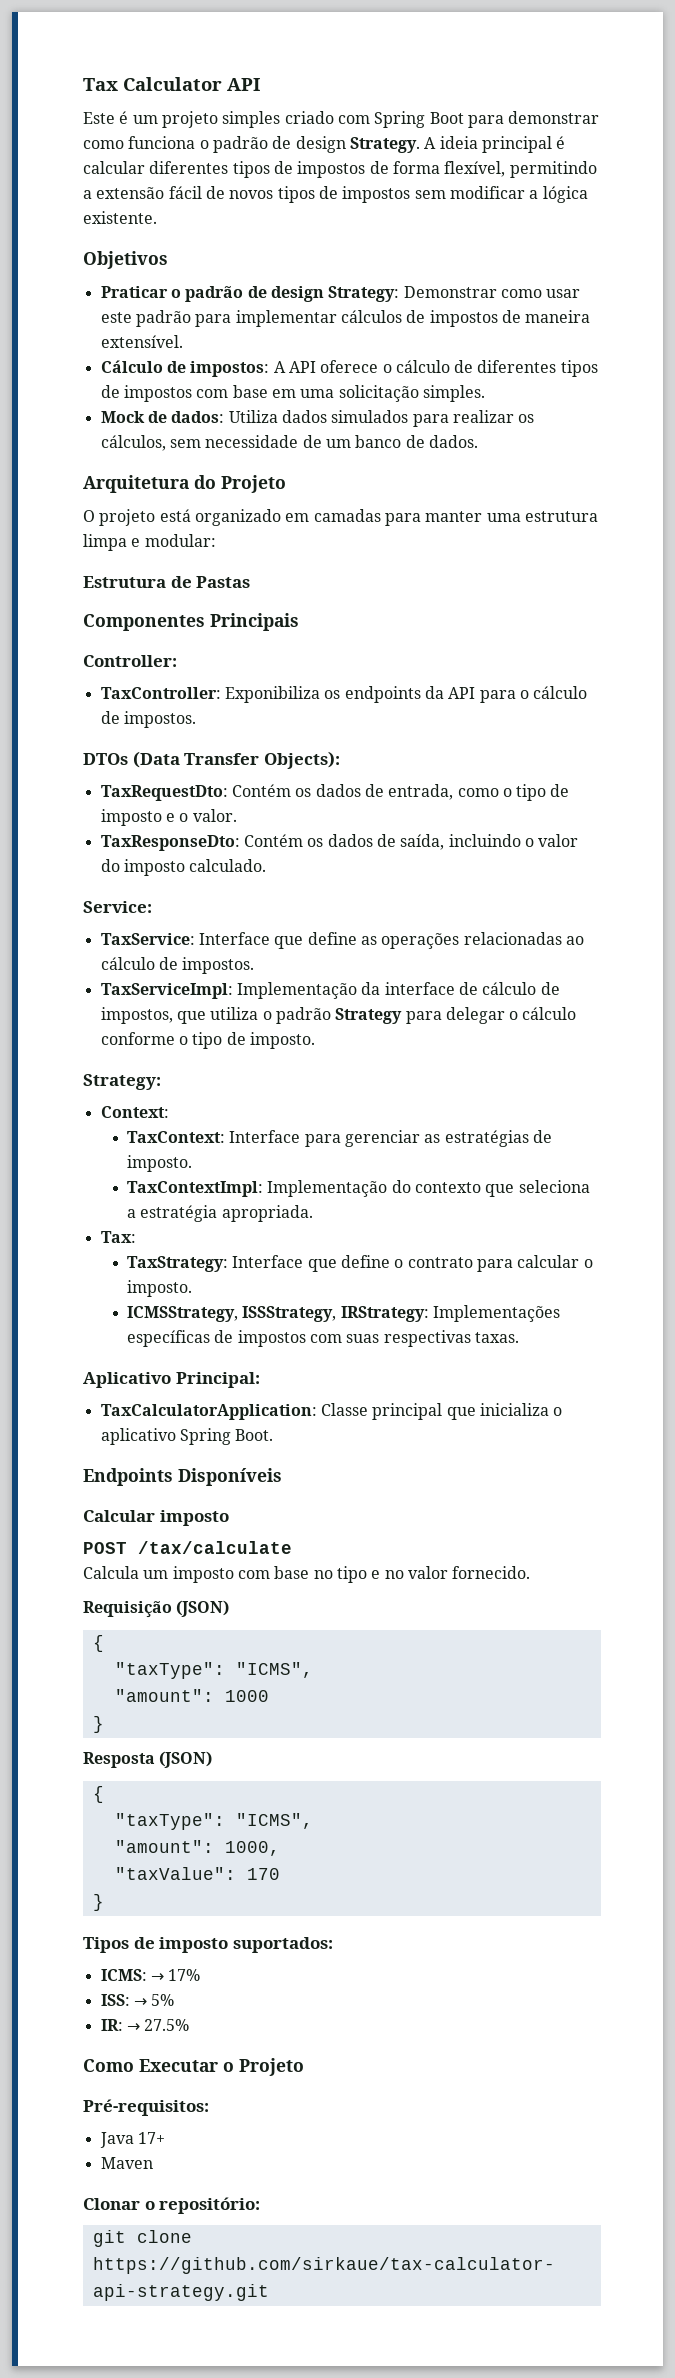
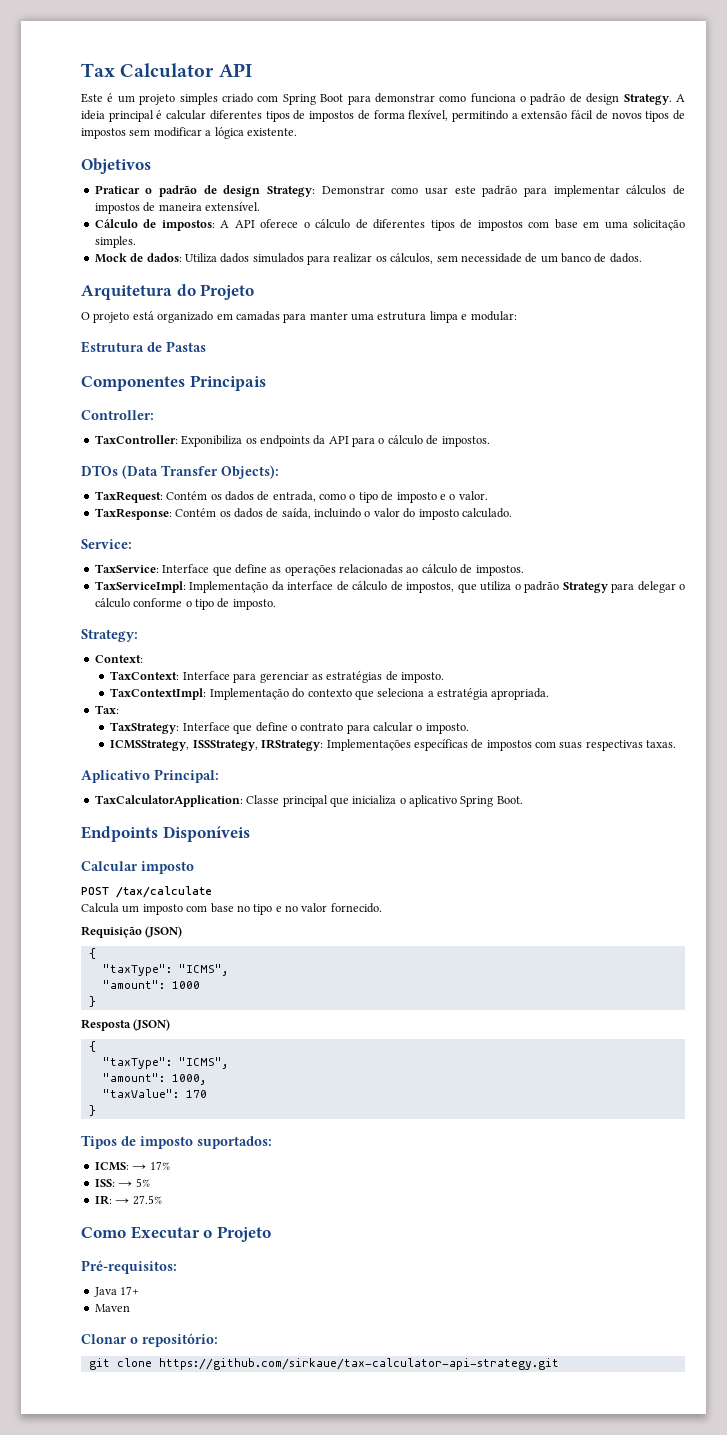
- TaxRequestDto: Contém os dados de entrada, como o tipo de imposto e o valor.
+ TaxRequest: Contém os dados de entrada, como o tipo de imposto e o valor.
- TaxResponseDto: Contém os dados de saída, incluindo o valor do imposto calculado.
+ TaxResponse: Contém os dados de saída, incluindo o valor do imposto calculado.

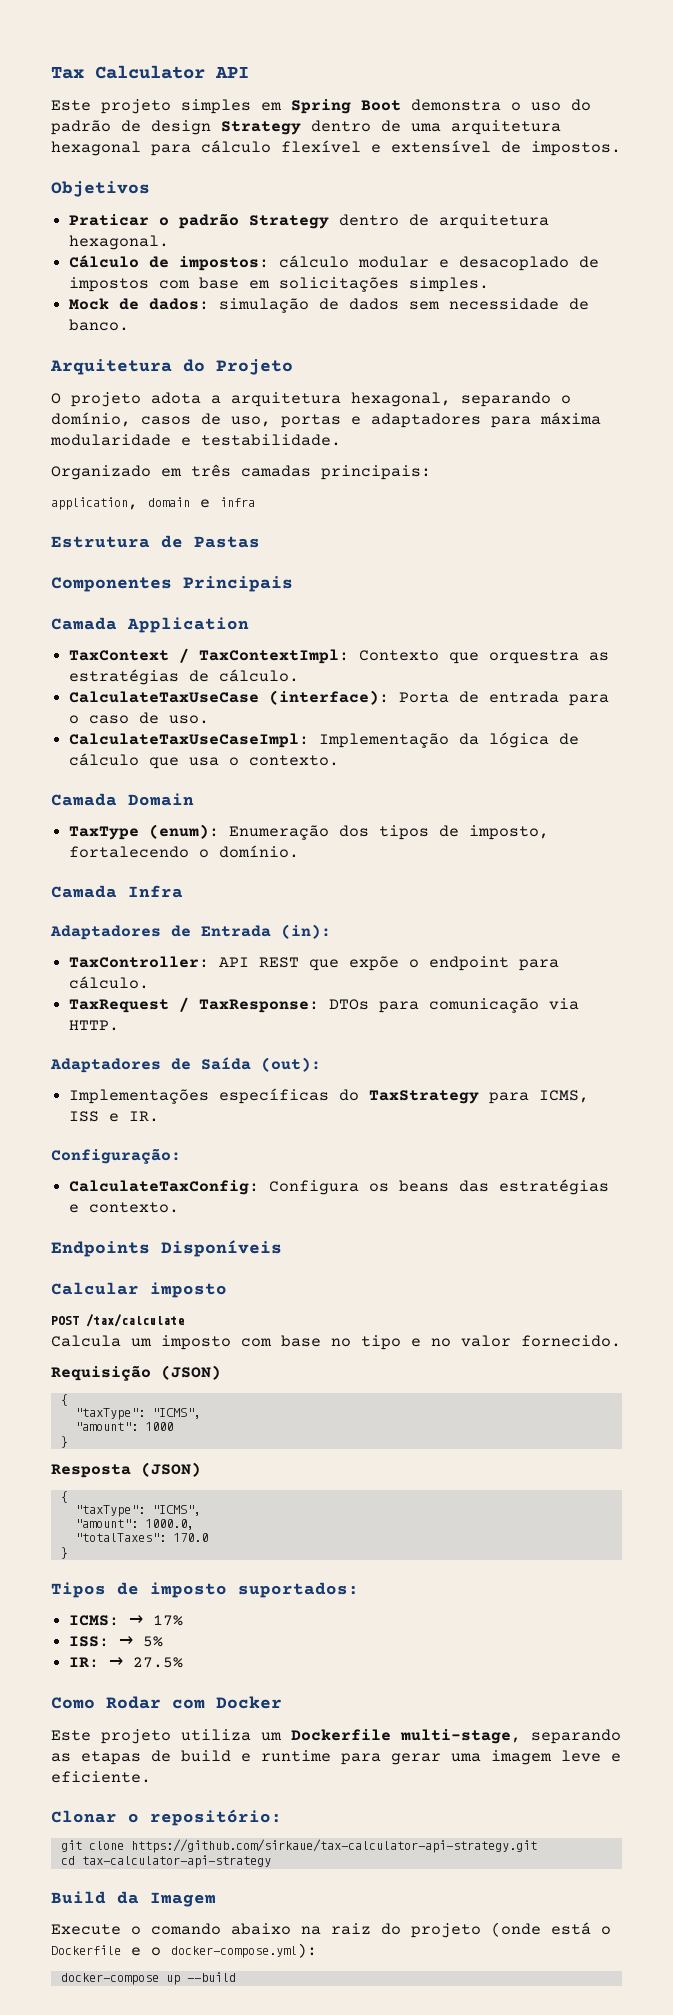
- Este é um projeto simples criado com Spring Boot para demonstrar como funciona o padrão de design Strategy. A ideia principal é calcular diferentes tipos de impostos de forma flexível, permitindo a extensão fácil de novos tipos de impostos sem modificar a lógica existente.
+ Este projeto simples em Spring Boot demonstra o uso do padrão de design Strategy dentro de uma arquitetura hexagonal para cálculo flexível e extensível de impostos.
  Objetivos
- Praticar o padrão de design Strategy: Demonstrar como usar este padrão para implementar cálculos de impostos de maneira extensível.
- Cálculo de impostos: A API oferece o cálculo de diferentes tipos de impostos com base em uma solicitação simples.
+ Praticar o padrão Strategy dentro de arquitetura hexagonal.
+ Cálculo de impostos: cálculo modular e desacoplado de impostos com base em solicitações simples.
- Mock de dados: Utiliza dados simulados para realizar os cálculos, sem necessidade de um banco de dados.
+ Mock de dados: simulação de dados sem necessidade de banco.
- O projeto está organizado em camadas para manter uma estrutura limpa e modular:
+ O projeto adota a arquitetura hexagonal, separando o domínio, casos de uso, portas e adaptadores para máxima modularidade e testabilidade.
+ Organizado em três camadas principais:
+ application, domain e infra
- Controller:
- TaxController: Exponibiliza os endpoints da API para o cálculo de impostos.
- DTOs (Data Transfer Objects):
- TaxRequest: Contém os dados de entrada, como o tipo de imposto e o valor.
- TaxResponse: Contém os dados de saída, incluindo o valor do imposto calculado.
- Service:
- TaxService: Interface que define as operações relacionadas ao cálculo de impostos.
- TaxServiceImpl: Implementação da interface de cálculo de impostos, que utiliza o padrão Strategy para delegar o cálculo conforme o tipo de imposto.
- Strategy:
- Context:
- TaxContext: Interface para gerenciar as estratégias de imposto.
- TaxContextImpl: Implementação do contexto que seleciona a estratégia apropriada.
- Tax:
- TaxStrategy: Interface que define o contrato para calcular o imposto.
- ICMSStrategy, ISSStrategy, IRStrategy: Implementações específicas de impostos com suas respectivas taxas.
- Aplicativo Principal:
- TaxCalculatorApplication: Classe principal que inicializa o aplicativo Spring Boot.
+ Camada Application
+ TaxContext / TaxContextImpl: Contexto que orquestra as estratégias de cálculo.
+ CalculateTaxUseCase (interface): Porta de entrada para o caso de uso.
+ CalculateTaxUseCaseImpl: Implementação da lógica de cálculo que usa o contexto.
+ Camada Domain
+ TaxType (enum): Enumeração dos tipos de imposto, fortalecendo o domínio.
+ Camada Infra
+ Adaptadores de Entrada (in):
+ TaxController: API REST que expõe o endpoint para cálculo.
+ TaxRequest / TaxResponse: DTOs para comunicação via HTTP.
+ Adaptadores de Saída (out):
+ Implementações específicas do TaxStrategy para ICMS, ISS e IR.
+ Configuração:
+ CalculateTaxConfig: Configura os beans das estratégias e contexto.
- "amount": 1000,
- "taxValue": 170
+ "amount": 1000.0,
+ "totalTaxes": 170.0
- Como Executar o Projeto
- Pré-requisitos:
- Java 17+
- Maven
+ Como Rodar com Docker
+ Este projeto utiliza um Dockerfile multi-stage, separando as etapas de build e runtime para gerar uma imagem leve e eficiente.
+ cd tax-calculator-api-strategy
+ Build da Imagem
+ Execute o comando abaixo na raiz do projeto (onde está o Dockerfile e o docker-compose.yml):
+ docker-compose up --build

